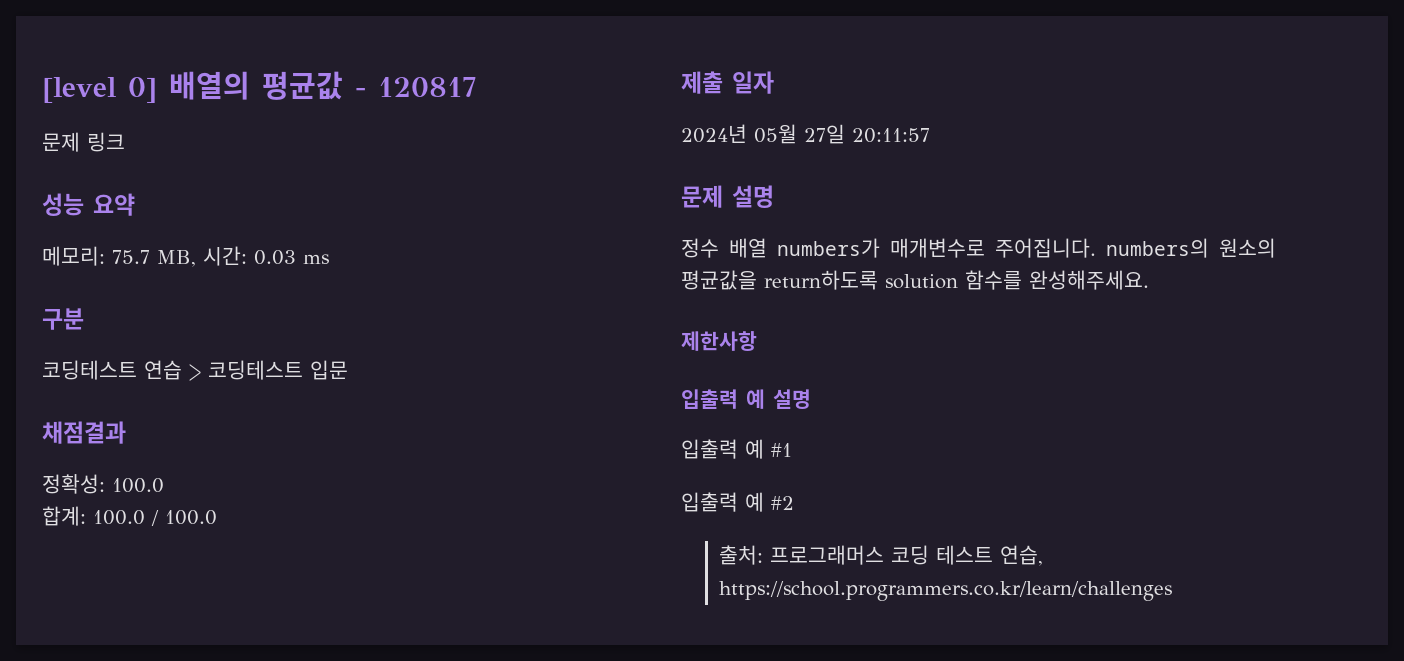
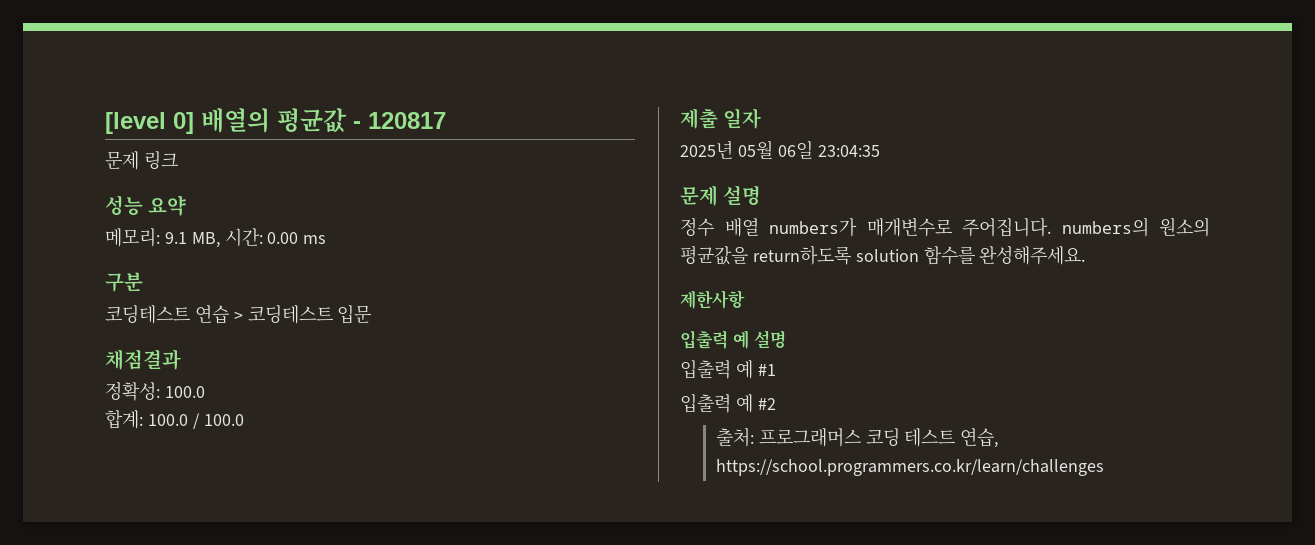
- 메모리: 75.7 MB, 시간: 0.03 ms
+ 메모리: 9.1 MB, 시간: 0.00 ms
- 2024년 05월 27일 20:11:57
+ 2025년 05월 06일 23:04:35

